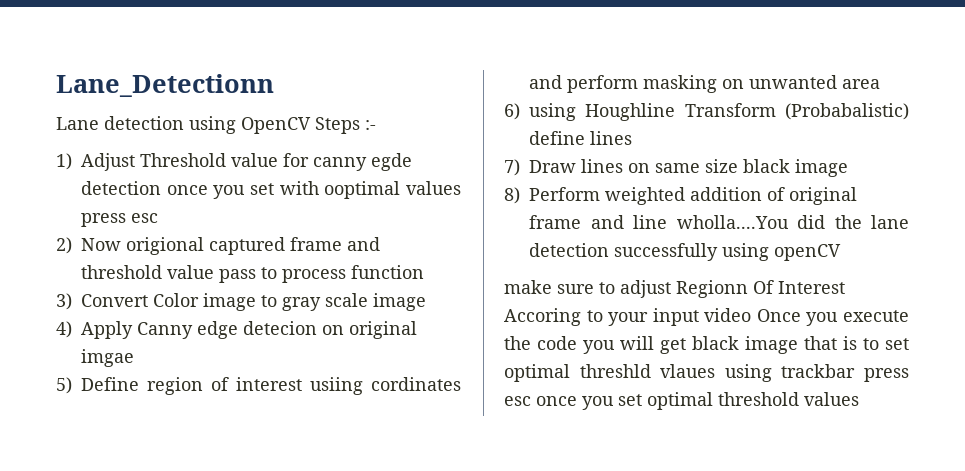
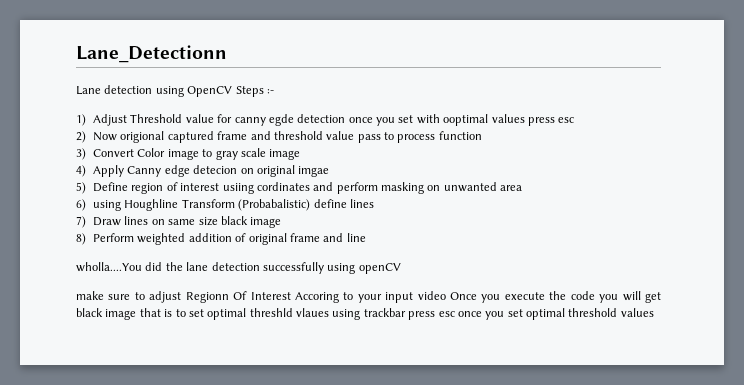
- 8) Perform weighted addition of original frame and line wholla....You did the lane detection successfully using openCV
+ 8) Perform weighted addition of original frame and line
+ wholla....You did the lane detection successfully using openCV

